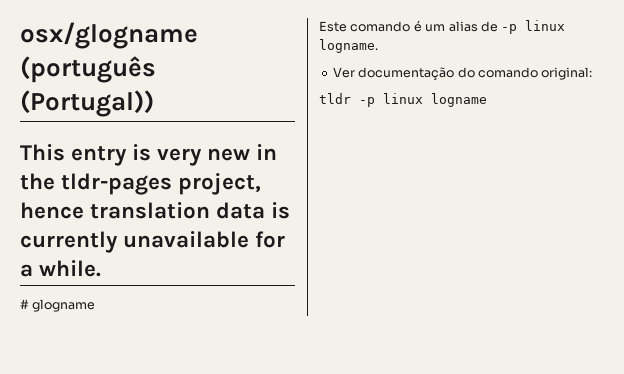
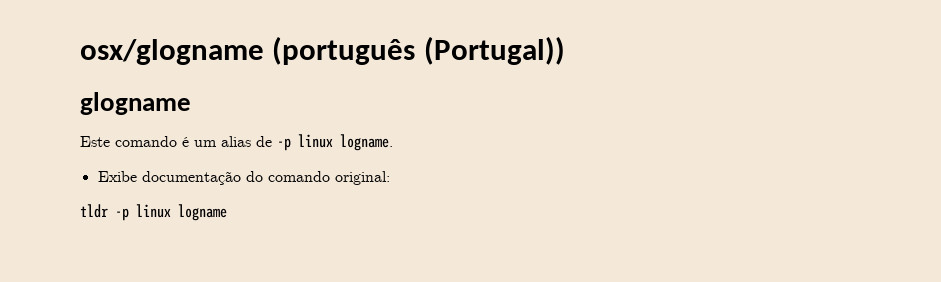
- This entry is very new in the tldr-pages project, hence translation data is currently unavailable for a while.
- # glogname
+ glogname
- Ver documentação do comando original:
+ Exibe documentação do comando original:

